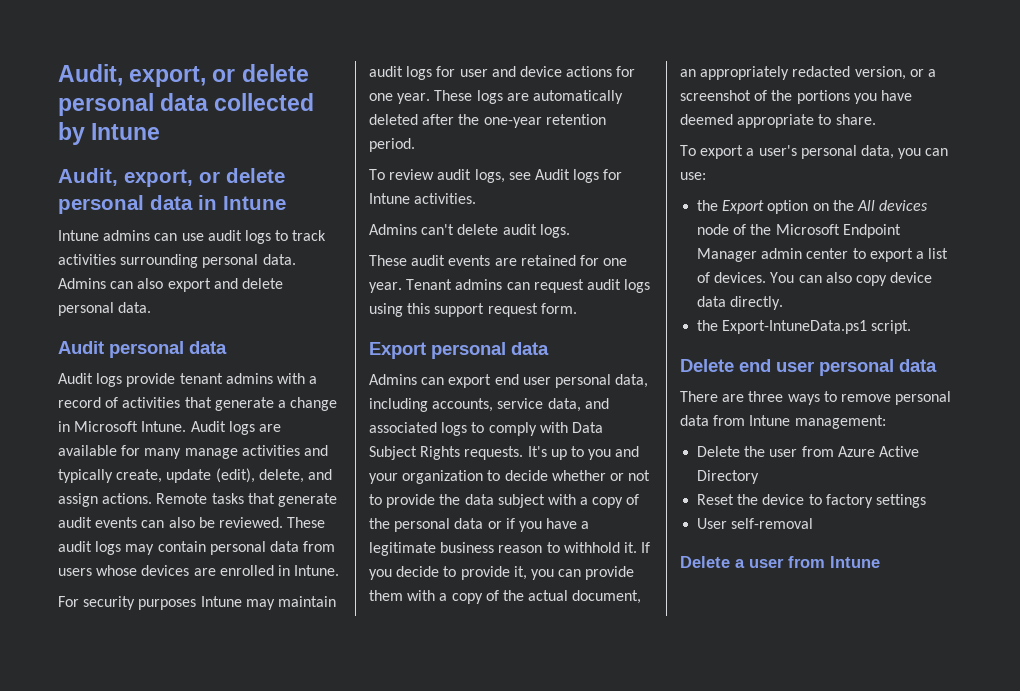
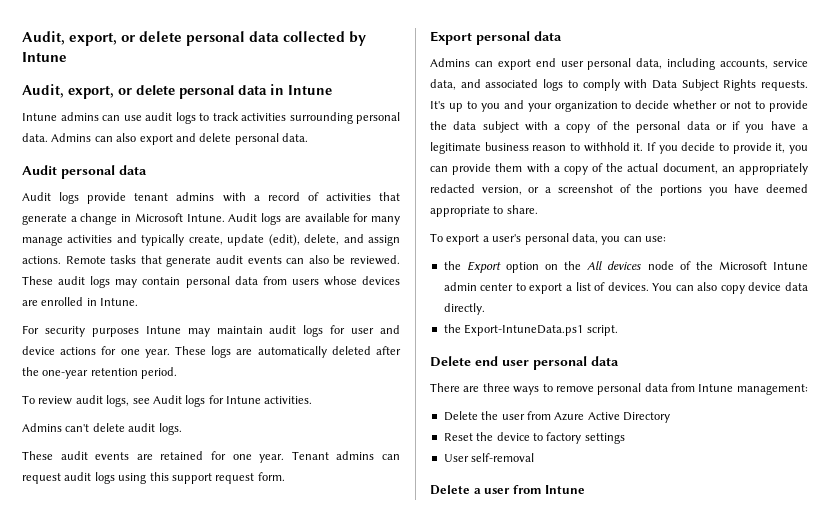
- the Export option on the All devices node of the Microsoft Endpoint Manager admin center to export a list of devices.
+ the Export option on the All devices node of the Microsoft Intune admin center to export a list of devices.

